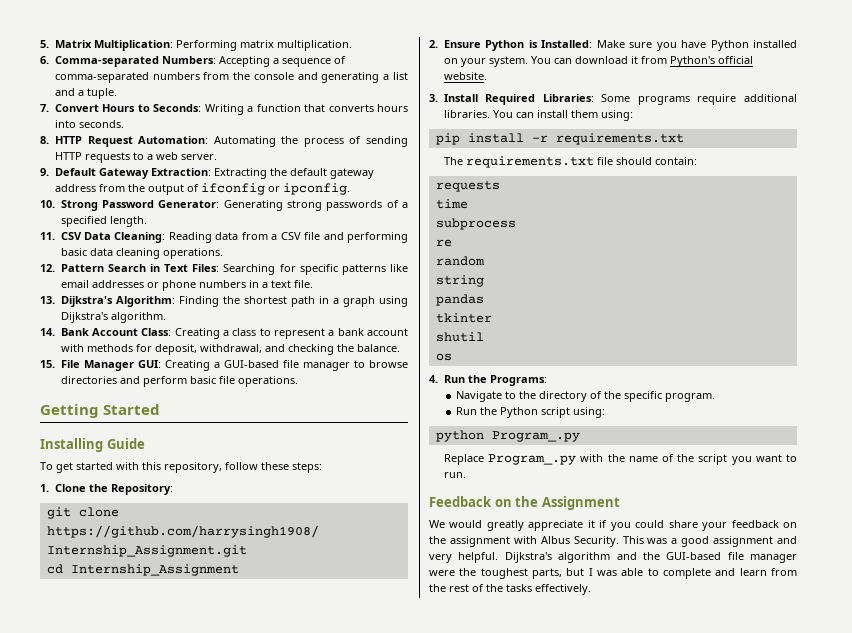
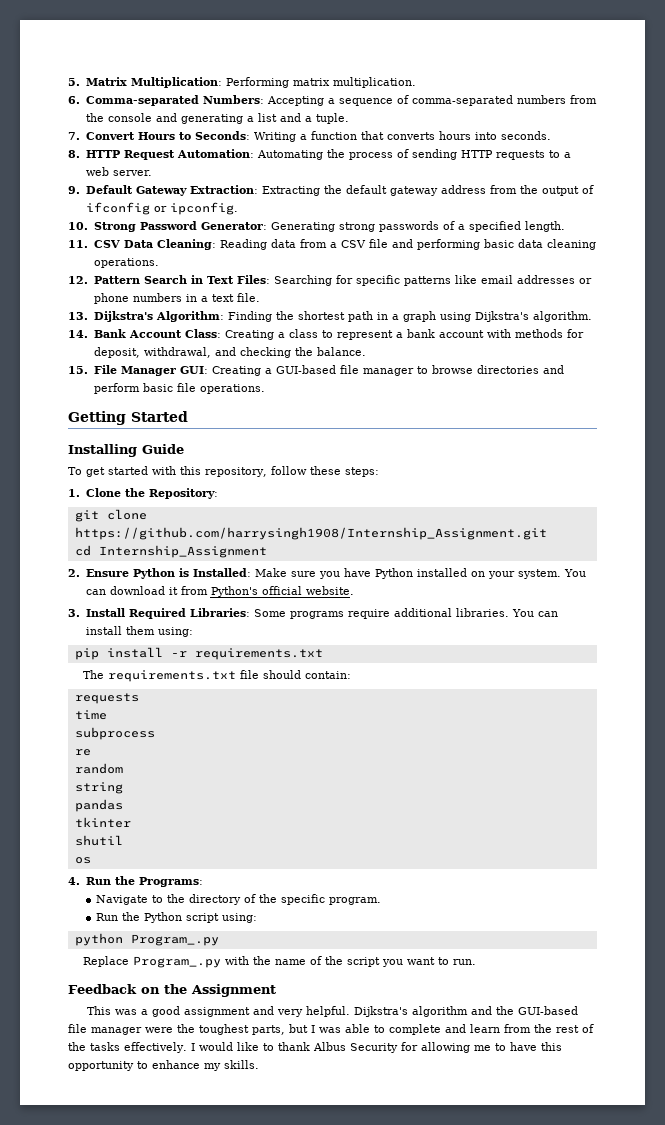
- We would greatly appreciate it if you could share your feedback on the assignment with Albus Security.
+ I would like to thank Albus Security for allowing me to have this opportunity to enhance my skills.

